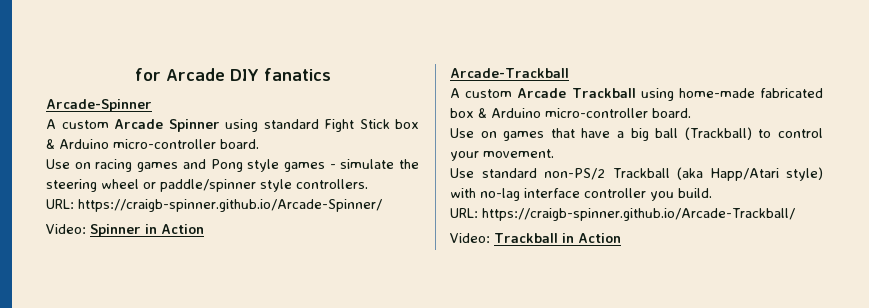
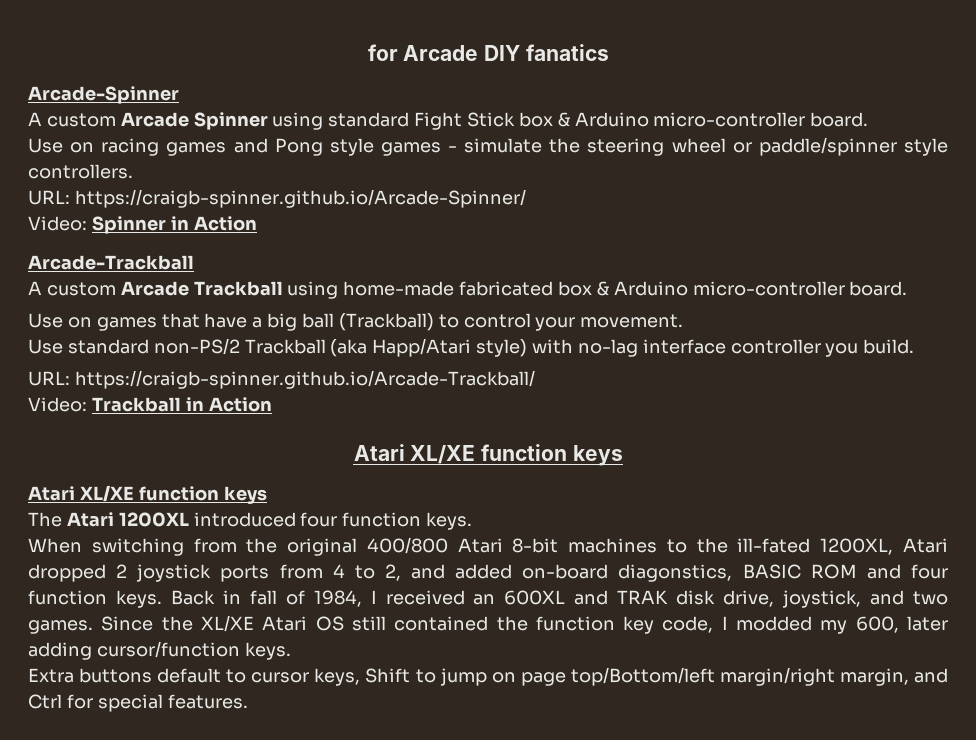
  Video: Trackball in Action
+ Atari XL/XE function keys
+ Atari XL/XE function keys
+ The Atari 1200XL introduced four function keys.
+ When switching from the original 400/800 Atari 8-bit machines to the ill-fated 1200XL, Atari dropped 2 joystick ports from 4 to 2, and added on-board diagonstics, BASIC ROM and four function keys. Back in fall of 1984, I received an 600XL and TRAK disk drive, joystick, and two games. Since the XL/XE Atari OS still contained the function key code, I modded my 600, later adding cursor/function keys.
+ Extra buttons default to cursor keys, Shift to jump on page top/Bottom/left margin/right margin, and Ctrl for special features.

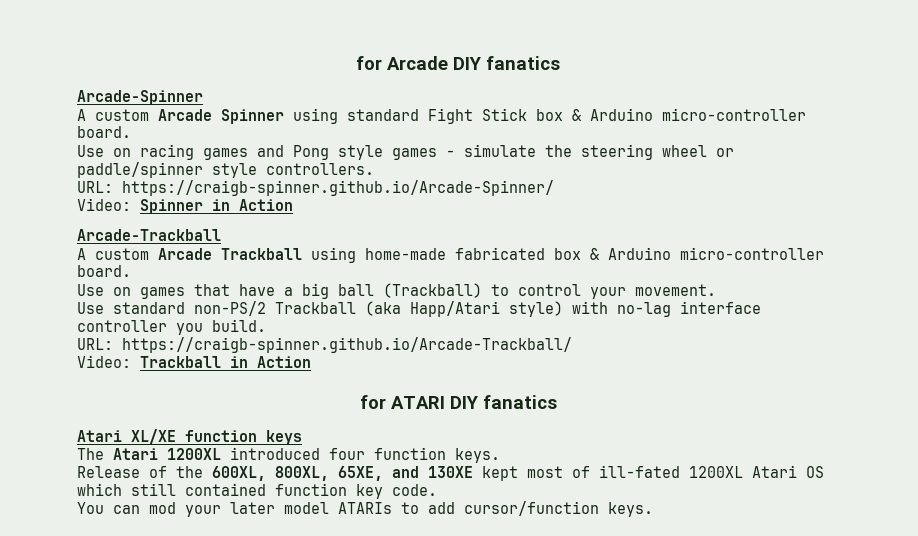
  Video: Trackball in Action
- Atari XL/XE function keys
+ for ATARI DIY fanatics
- When switching from the original 400/800 Atari 8-bit machines to the ill-fated 1200XL, Atari dropped 2 joystick ports from 4 to 2, and added on-board diagonstics, BASIC ROM and four function keys. Back in fall of 1984, I received an 600XL and TRAK disk drive, joystick, and two games. Since the XL/XE Atari OS still contained the function key code, I modded my 600, later adding cursor/function keys.
- Extra buttons default to cursor keys, Shift to jump on page top/Bottom/left margin/right margin, and Ctrl for special features.
+ Release of the 600XL, 800XL, 65XE, and 130XE kept most of ill-fated 1200XL Atari OS which still contained function key code.
+ You can mod your later model ATARIs to add cursor/function keys.

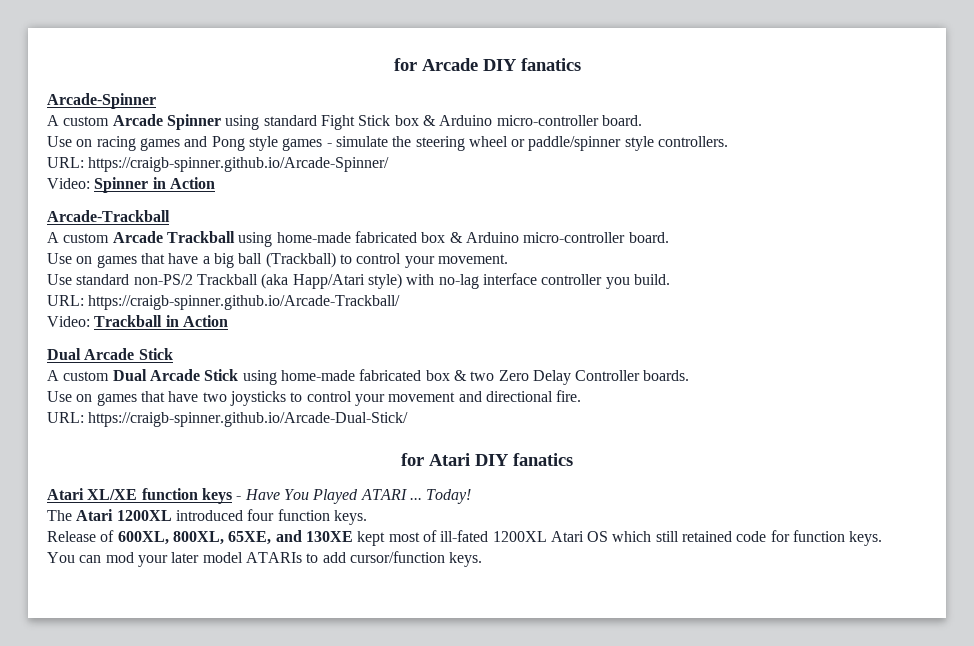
  Video: Trackball in Action
- for ATARI DIY fanatics
+ Dual Arcade Stick
+ A custom Dual Arcade Stick using home-made fabricated box & two Zero Delay Controller boards.
+ Use on games that have two joysticks to control your movement and directional fire.
+ URL: https://craigb-spinner.github.io/Arcade-Dual-Stick/
+ for Atari DIY fanatics
- Atari XL/XE function keys
+ Atari XL/XE function keys - Have You Played ATARI ... Today!
- Release of the 600XL, 800XL, 65XE, and 130XE kept most of ill-fated 1200XL Atari OS which still contained function key code.
+ Release of 600XL, 800XL, 65XE, and 130XE kept most of ill-fated 1200XL Atari OS which still retained code for function keys.

